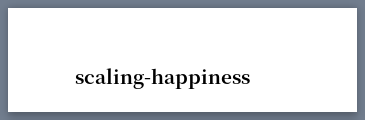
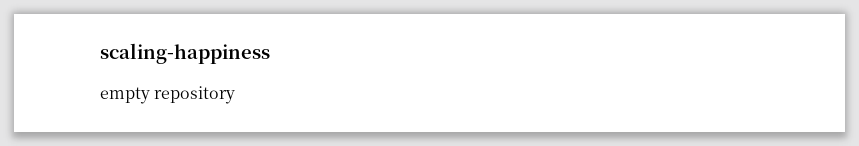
+ empty repository

